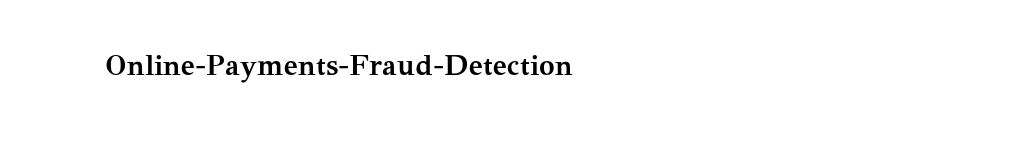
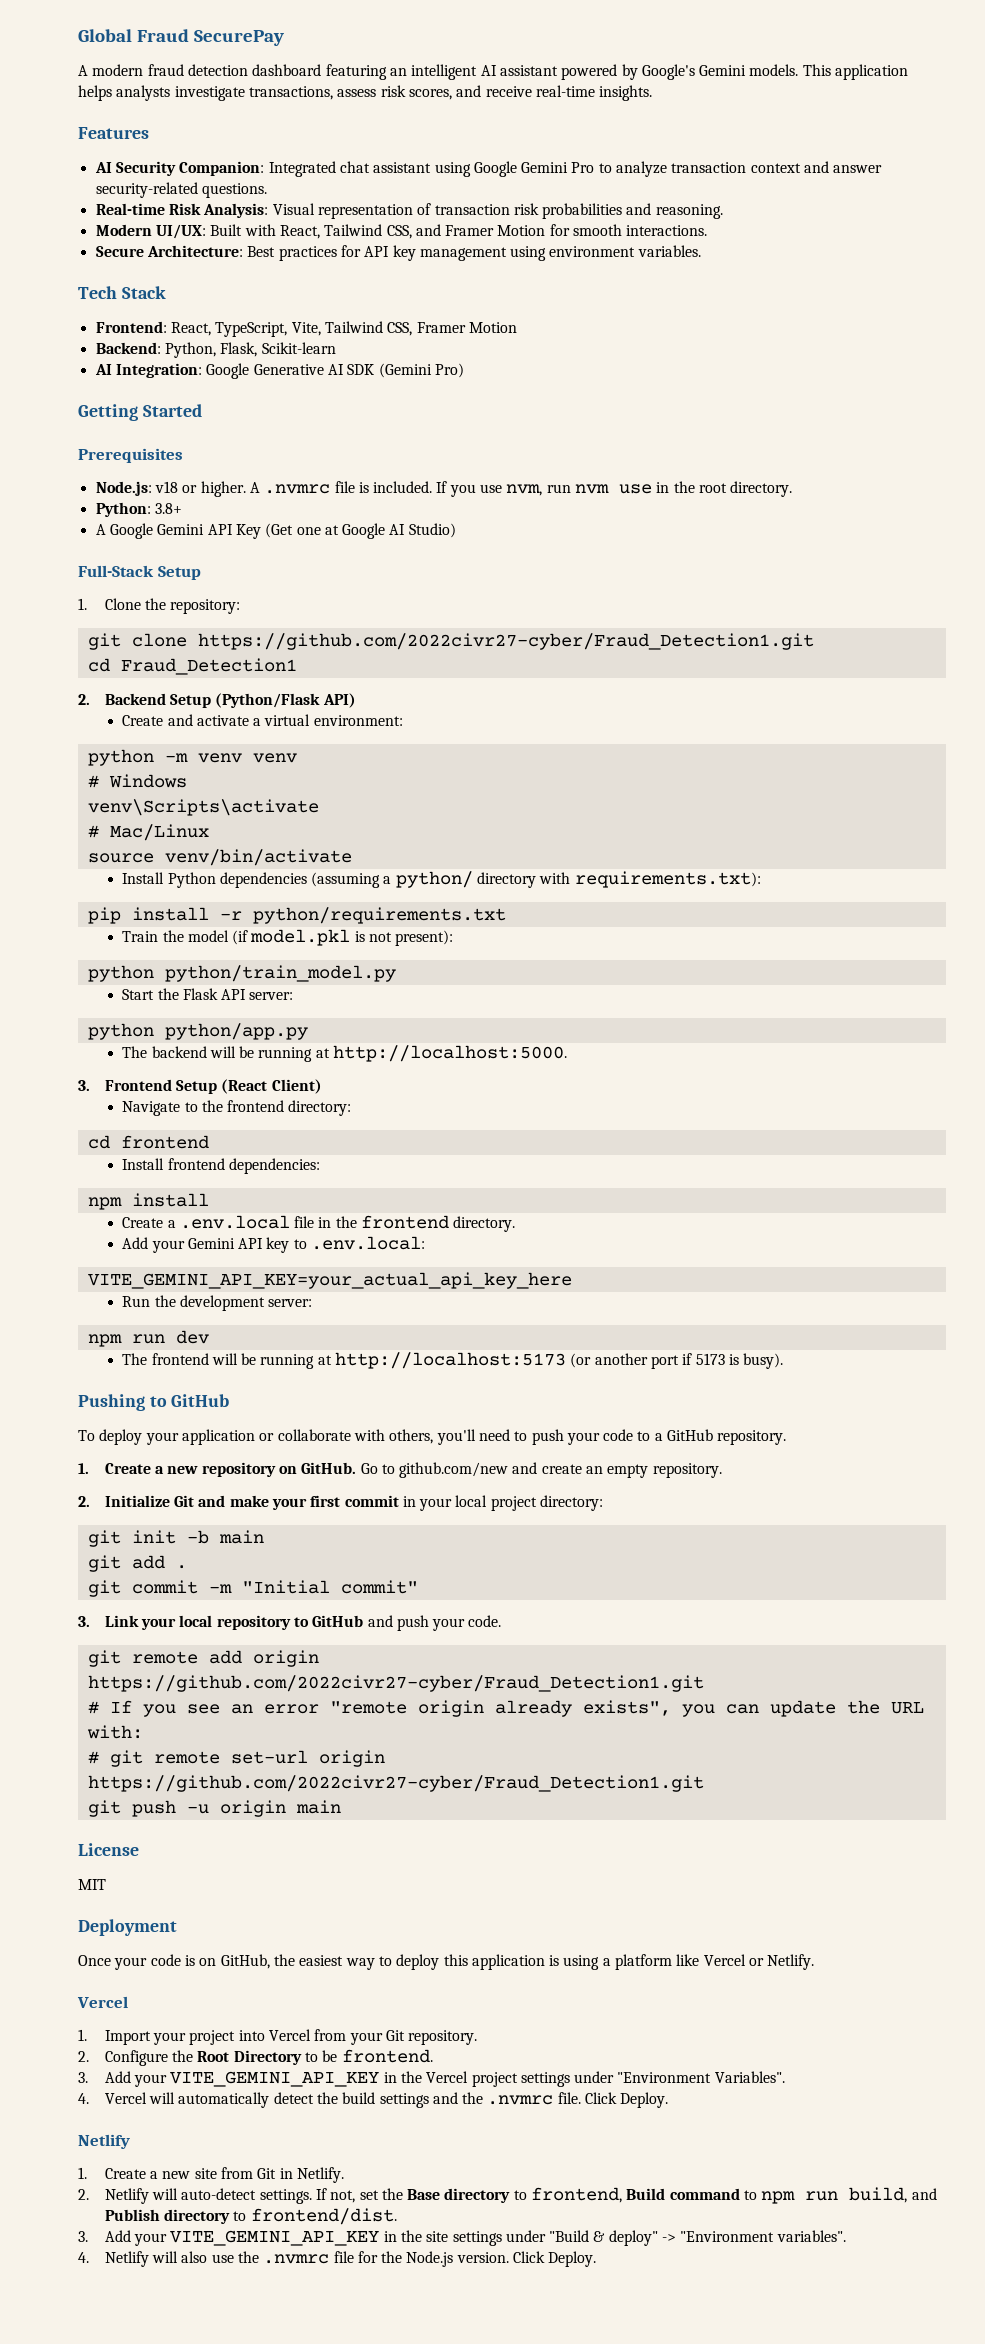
- Online-Payments-Fraud-Detection
+ Global Fraud SecurePay
+ A modern fraud detection dashboard featuring an intelligent AI assistant powered by Google's Gemini models. This application helps analysts investigate transactions, assess risk scores, and receive real-time insights.
+ Features
+ AI Security Companion: Integrated chat assistant using Google Gemini Pro to analyze transaction context and answer security-related questions.
+ Real-time Risk Analysis: Visual representation of transaction risk probabilities and reasoning.
+ Modern UI/UX: Built with React, Tailwind CSS, and Framer Motion for smooth interactions.
+ Secure Architecture: Best practices for API key management using environment variables.
+ Tech Stack
+ Frontend: React, TypeScript, Vite, Tailwind CSS, Framer Motion
+ Backend: Python, Flask, Scikit-learn
+ AI Integration: Google Generative AI SDK (Gemini Pro)
+ Getting Started
+ Prerequisites
+ Node.js: v18 or higher. A .nvmrc file is included. If you use nvm, run nvm use in the root directory.
+ Python: 3.8+
+ A Google Gemini API Key (Get one at Google AI Studio)
+ Full-Stack Setup
+ 1. Clone the repository:
+ git clone https://github.com/2022civr27-cyber/Fraud_Detection1.git
+ cd Fraud_Detection1
+ 2. Backend Setup (Python/Flask API)
+ Create and activate a virtual environment:
+ python -m venv venv
+ # Windows
+ venv\Scripts\activate
+ # Mac/Linux
+ source venv/bin/activate
+ Install Python dependencies (assuming a python/ directory with requirements.txt):
+ pip install -r python/requirements.txt
+ Train the model (if model.pkl is not present):
+ python python/train_model.py
+ Start the Flask API server:
+ python python/app.py
+ The backend will be running at http://localhost:5000.
+ 3. Frontend Setup (React Client)
+ Navigate to the frontend directory:
+ cd frontend
+ Install frontend dependencies:
+ npm install
+ Create a .env.local file in the frontend directory.
+ Add your Gemini API key to .env.local:
+ VITE_GEMINI_API_KEY=your_actual_api_key_here
+ Run the development server:
+ npm run dev
+ The frontend will be running at http://localhost:5173 (or another port if 5173 is busy).
+ Pushing to GitHub
+ To deploy your application or collaborate with others, you'll need to push your code to a GitHub repository.
+ 1. Create a new repository on GitHub. Go to github.com/new and create an empty repository.
+ 2. Initialize Git and make your first commit in your local project directory:
+ git init -b main
+ git add .
+ git commit -m "Initial commit"
+ 3. Link your local repository to GitHub and push your code.
+ git remote add origin https://github.com/2022civr27-cyber/Fraud_Detection1.git
+ # If you see an error "remote origin already exists", you can update the URL with:
+ # git remote set-url origin https://github.com/2022civr27-cyber/Fraud_Detection1.git
+ git push -u origin main
+ License
+ MIT
+ Deployment
+ Once your code is on GitHub, the easiest way to deploy this application is using a platform like Vercel or Netlify.
+ Vercel
+ 1. Import your project into Vercel from your Git repository.
+ 2. Configure the Root Directory to be frontend.
+ 3. Add your VITE_GEMINI_API_KEY in the Vercel project settings under "Environment Variables".
+ 4. Vercel will automatically detect the build settings and the .nvmrc file. Click Deploy.
+ Netlify
+ 1. Create a new site from Git in Netlify.
+ 2. Netlify will auto-detect settings. If not, set the Base directory to frontend, Build command to npm run build, and Publish directory to frontend/dist.
+ 3. Add your VITE_GEMINI_API_KEY in the site settings under "Build & deploy" -> "Environment variables".
+ 4. Netlify will also use the .nvmrc file for the Node.js version. Click Deploy.

